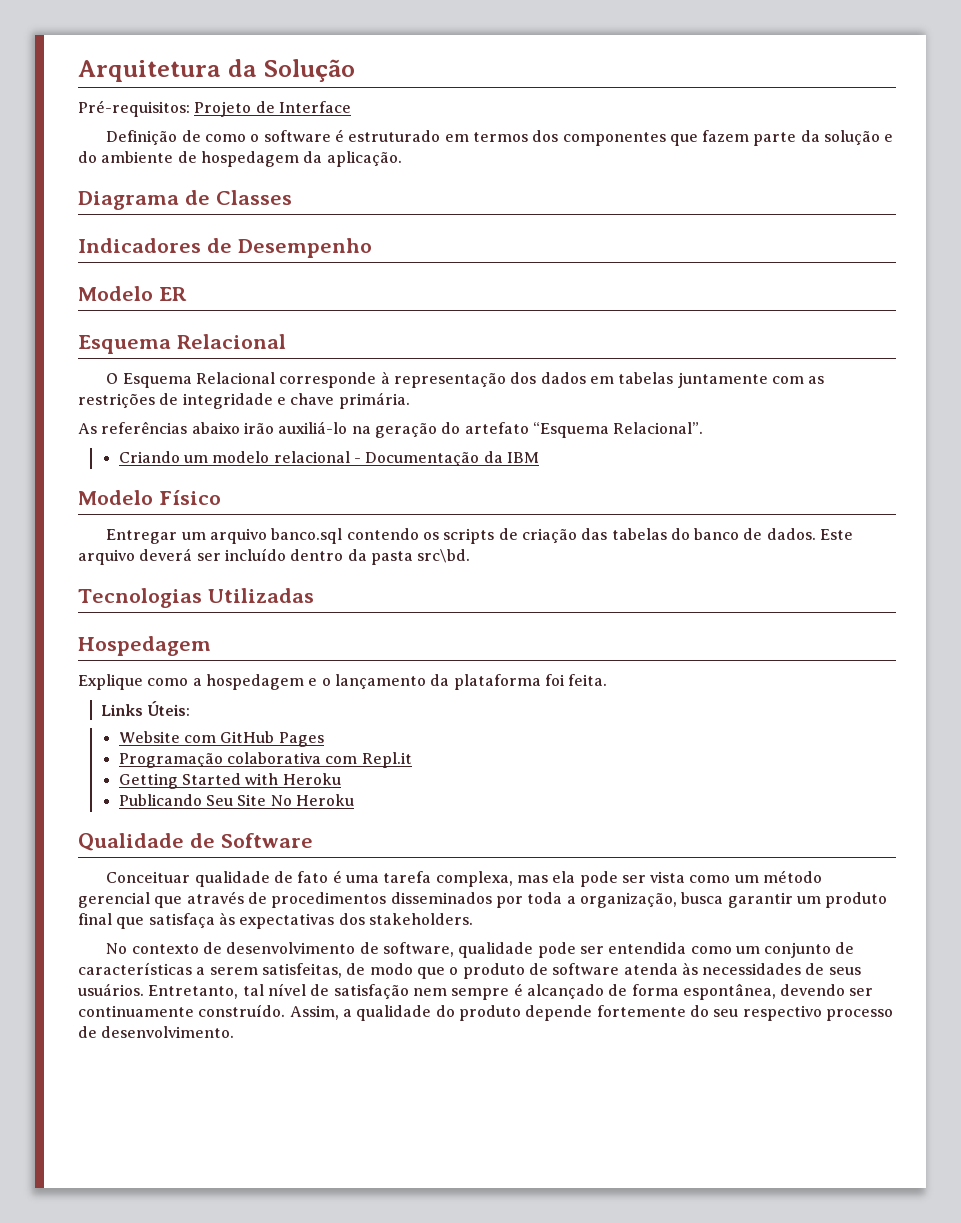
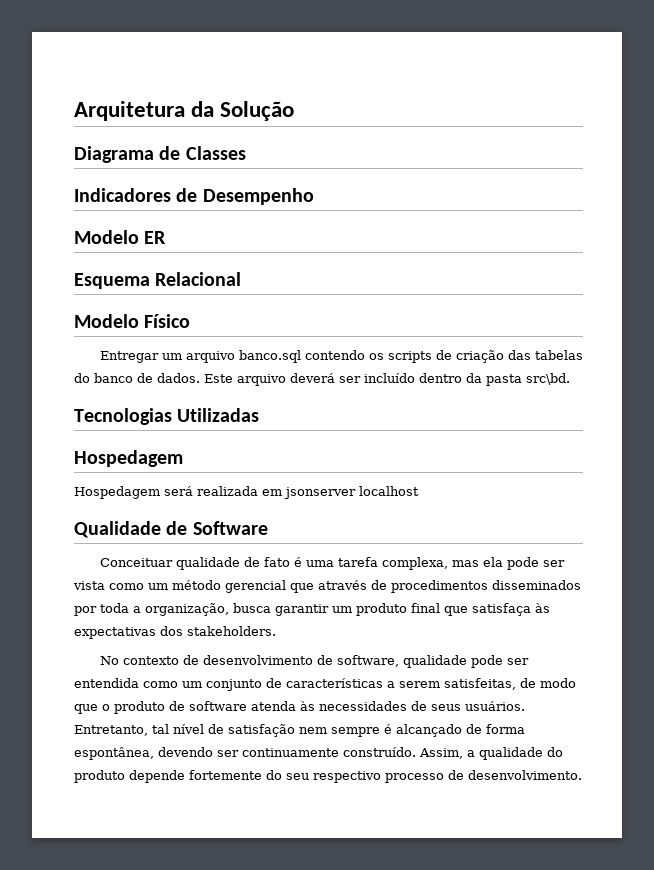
- Pré-requisitos: Projeto de Interface
- Definição de como o software é estruturado em termos dos componentes que fazem parte da solução e do ambiente de hospedagem da aplicação.
- O Esquema Relacional corresponde à representação dos dados em tabelas juntamente com as restrições de integridade e chave primária.
- As referências abaixo irão auxiliá-lo na geração do artefato “Esquema Relacional”.
- Criando um modelo relacional - Documentação da IBM
- Explique como a hospedagem e o lançamento da plataforma foi feita.
- Links Úteis:
- Website com GitHub Pages
- Programação colaborativa com Repl.it
- Getting Started with Heroku
- Publicando Seu Site No Heroku
+ Hospedagem será realizada em jsonserver localhost

